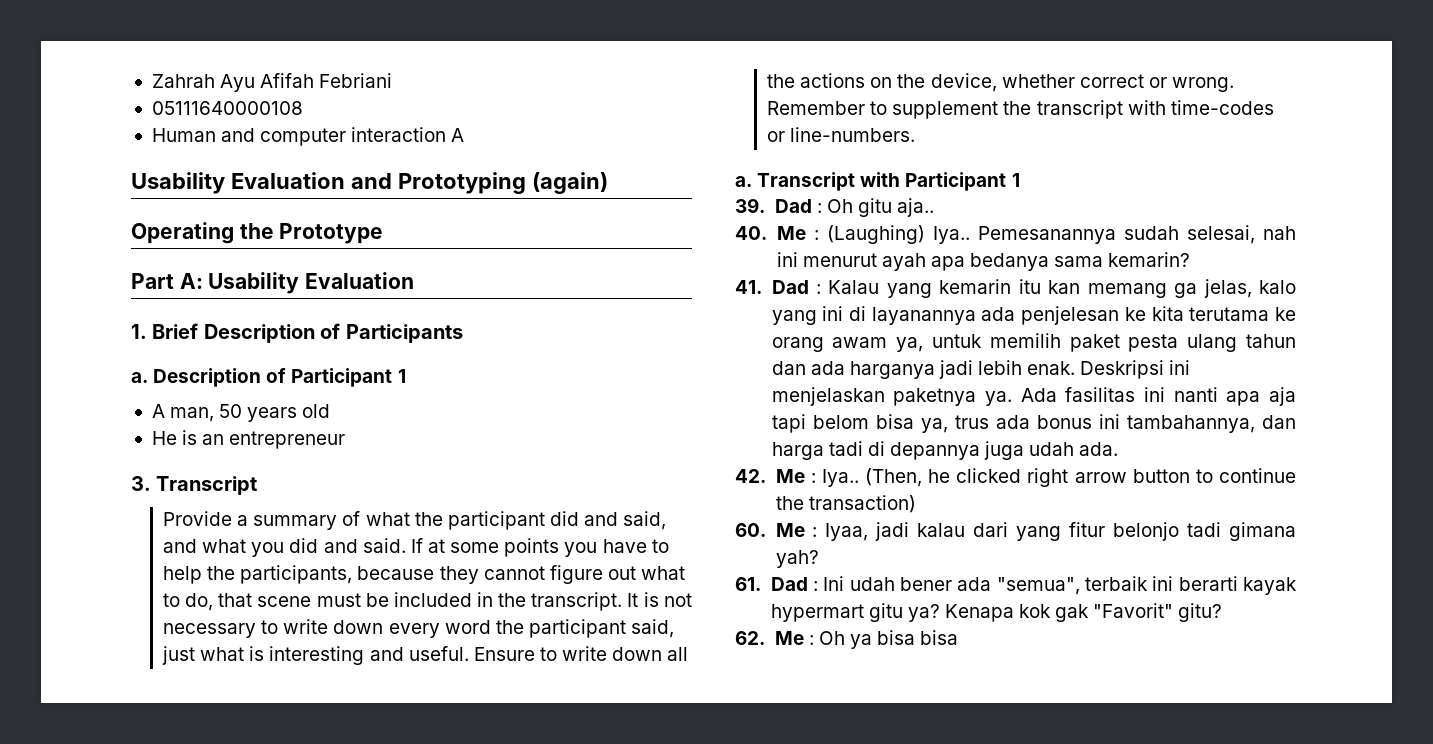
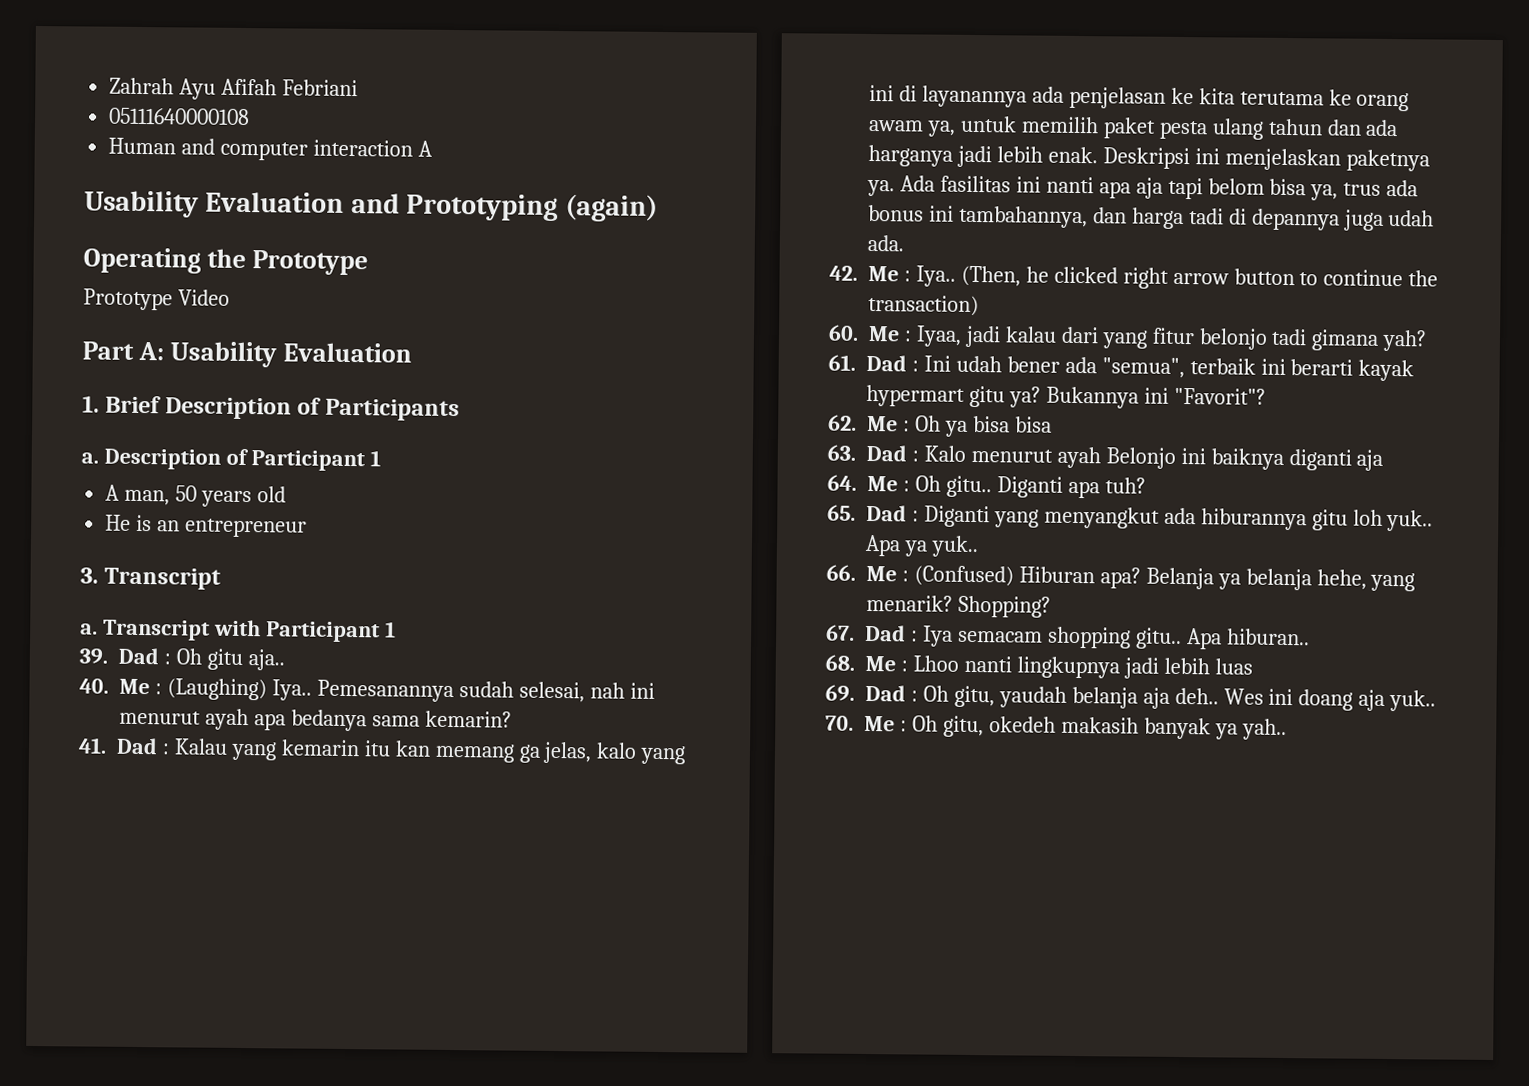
+ Prototype Video
- Provide a summary of what the participant did and said, and what you did and said. If at some points you have to help the participants, because they cannot figure out what to do, that scene must be included in the transcript. It is not necessary to write down every word the participant said, just what is interesting and useful. Ensure to write down all the actions on the device, whether correct or wrong. Remember to supplement the transcript with time-codes or line-numbers.
- 41. Dad : Kalau yang kemarin itu kan memang ga jelas, kalo yang ini di layanannya ada penjelesan ke kita terutama ke orang awam ya, untuk memilih paket pesta ulang tahun dan ada harganya jadi lebih enak.
+ 41. Dad : Kalau yang kemarin itu kan memang ga jelas, kalo yang ini di layanannya ada penjelasan ke kita terutama ke orang awam ya, untuk memilih paket pesta ulang tahun dan ada harganya jadi lebih enak.
- Kenapa kok gak "Favorit" gitu?
+ Bukannya ini "Favorit"?
+ 63. Dad : Kalo menurut ayah Belonjo ini baiknya diganti aja
+ 64. Me : Oh gitu.. Diganti apa tuh?
+ 65. Dad : Diganti yang menyangkut ada hiburannya gitu loh yuk.. Apa ya yuk..
+ 66. Me : (Confused) Hiburan apa? Belanja ya belanja hehe, yang menarik? Shopping?
+ 67. Dad : Iya semacam shopping gitu.. Apa hiburan..
+ 68. Me : Lhoo nanti lingkupnya jadi lebih luas
+ 69. Dad : Oh gitu, yaudah belanja aja deh.. Wes ini doang aja yuk..
+ 70. Me : Oh gitu, okedeh makasih banyak ya yah..

